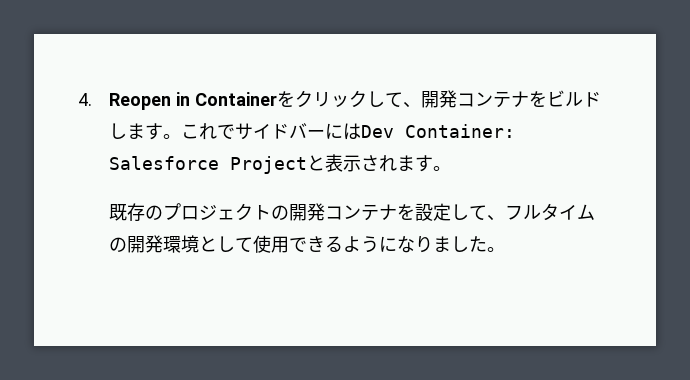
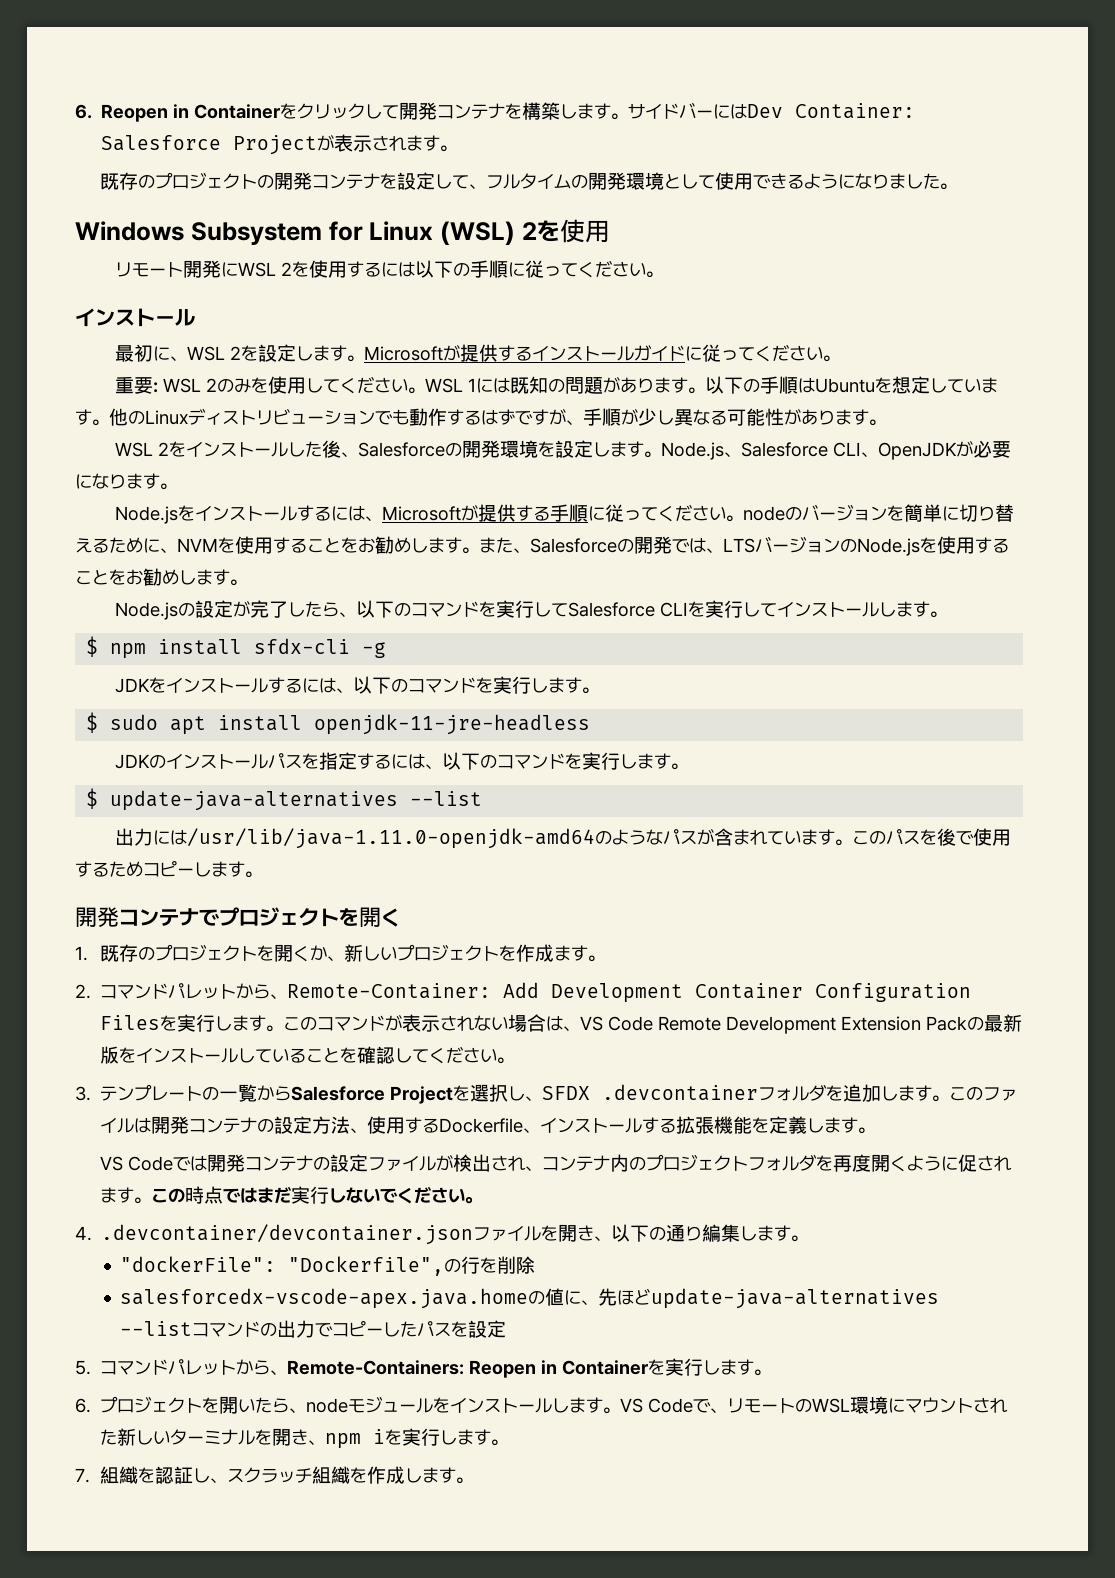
- 4. Reopen in Containerをクリックして、開発コンテナをビルドします。これでサイドバーにはDev Container: Salesforce Projectと表示されます。
+ 6. Reopen in Containerをクリックして開発コンテナを構築します。サイドバーにはDev Container: Salesforce Projectが表示されます。
+ Windows Subsystem for Linux (WSL) 2を使用
+ リモート開発にWSL 2を使用するには以下の手順に従ってください。
+ インストール
+ 最初に、WSL 2を設定します。Microsoftが提供するインストールガイドに従ってください。
+ 重要: WSL 2のみを使用してください。WSL 1には既知の問題があります。以下の手順はUbuntuを想定しています。他のLinuxディストリビューションでも動作するはずですが、手順が少し異なる可能性があります。
+ WSL 2をインストールした後、Salesforceの開発環境を設定します。Node.js、Salesforce CLI、OpenJDKが必要になります。
+ Node.jsをインストールするには、Microsoftが提供する手順に従ってください。nodeのバージョンを簡単に切り替えるために、NVMを使用することをお勧めします。また、Salesforceの開発では、LTSバージョンのNode.jsを使用することをお勧めします。
+ Node.jsの設定が完了したら、以下のコマンドを実行してSalesforce CLIを実行してインストールします。
+ $ npm install sfdx-cli -g
+ JDKをインストールするには、以下のコマンドを実行します。
+ $ sudo apt install openjdk-11-jre-headless
+ JDKのインストールパスを指定するには、以下のコマンドを実行します。
+ $ update-java-alternatives --list
+ 出力には/usr/lib/java-1.11.0-openjdk-amd64のようなパスが含まれています。このパスを後で使用するためコピーします。
+ 開発コンテナでプロジェクトを開く
+ 1.既存のプロジェクトを開くか、新しいプロジェクトを作成ます。
+ 2.コマンドパレットから、Remote-Container: Add Development Container Configuration Filesを実行します。このコマンドが表示されない場合は、VS Code Remote Development Extension Packの最新版をインストールしていることを確認してください。
+ 3.テンプレートの一覧からSalesforce Projectを選択し、SFDX .devcontainerフォルダを追加します。このファイルは開発コンテナの設定方法、使用するDockerfile、インストールする拡張機能を定義します。
+ VS Codeでは開発コンテナの設定ファイルが検出され、コンテナ内のプロジェクトフォルダを再度開くように促されます。この時点ではまだ実行しないでください。
+ 4. .devcontainer/devcontainer.jsonファイルを開き、以下の通り編集します。
+ "dockerFile": "Dockerfile",の行を削除
+ salesforcedx-vscode-apex.java.homeの値に、先ほどupdate-java-alternatives --listコマンドの出力でコピーしたパスを設定
+ 5.コマンドパレットから、Remote-Containers: Reopen in Containerを実行します。
+ 6.プロジェクトを開いたら、nodeモジュールをインストールします。VS Codeで、リモートのWSL環境にマウントされた新しいターミナルを開き、npm iを実行します。
+ 7.組織を認証し、スクラッチ組織を作成します。

